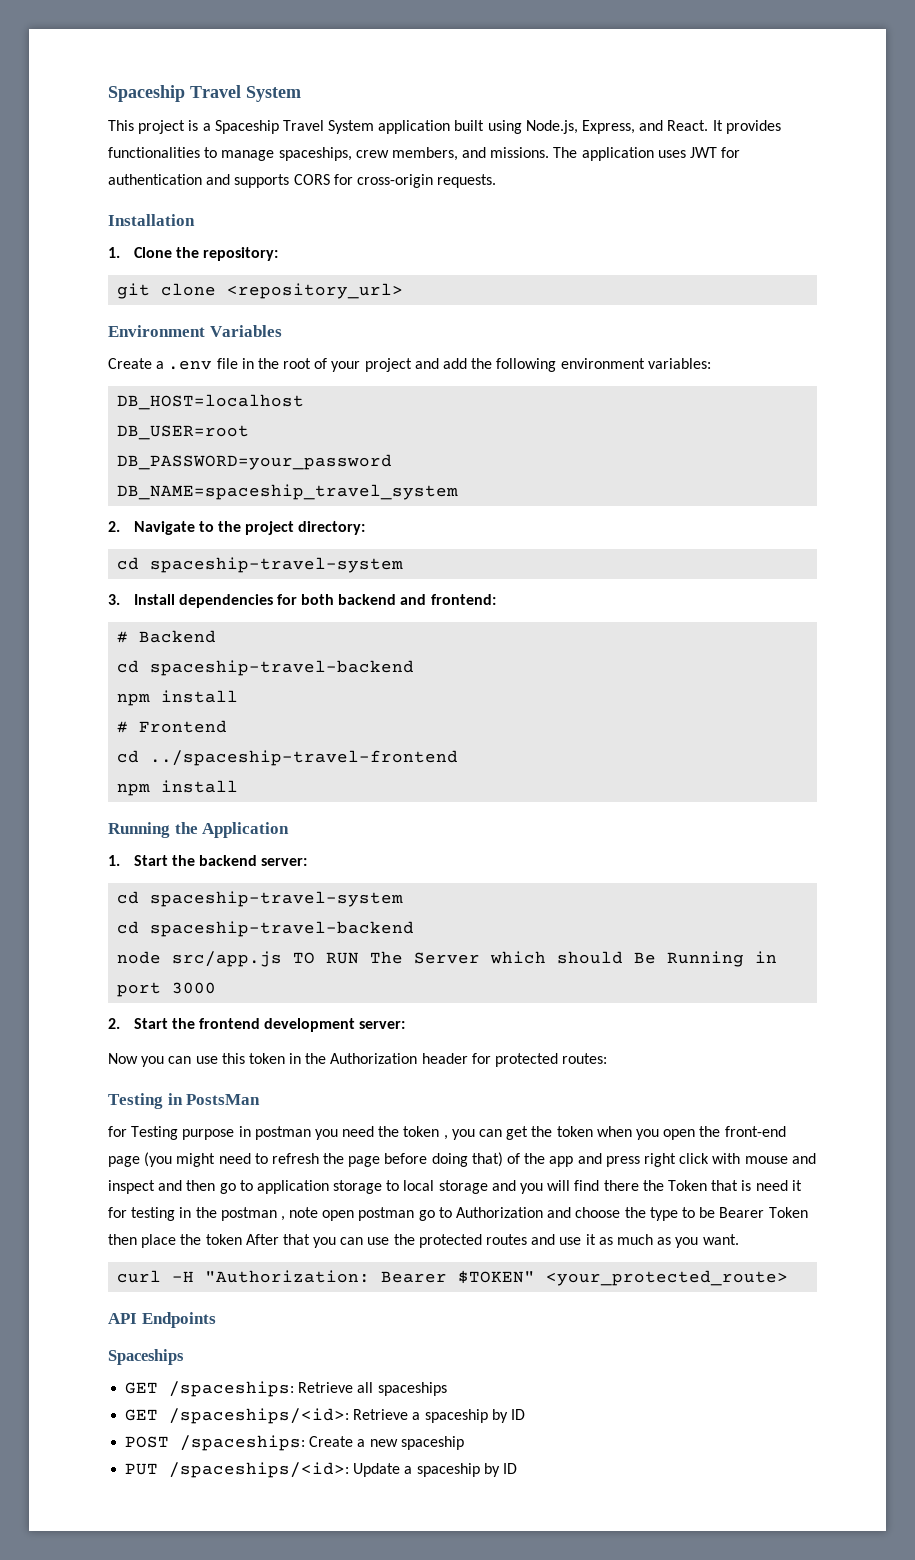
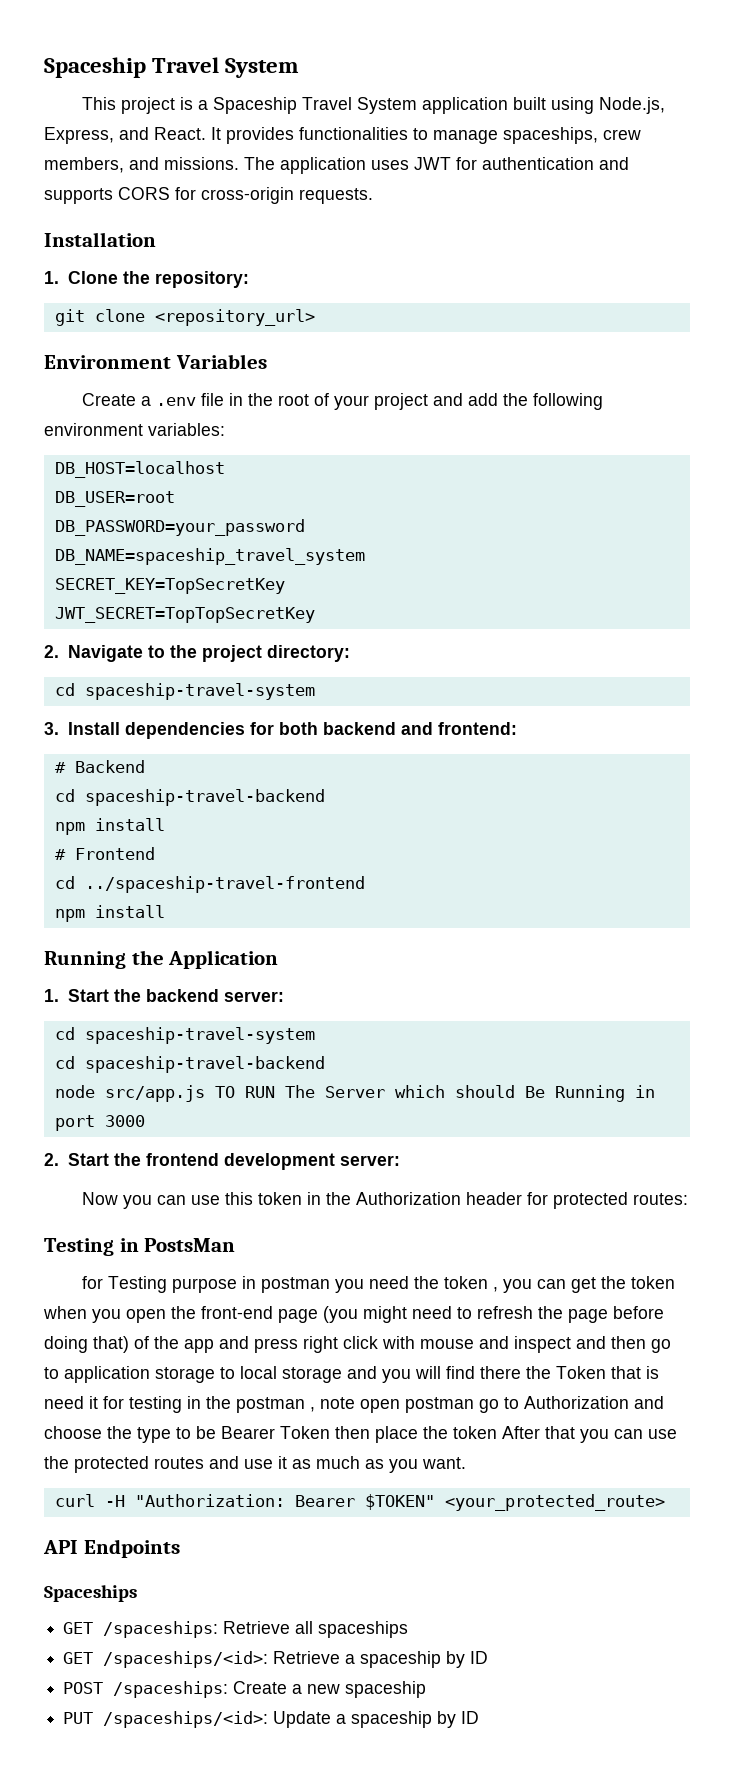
+ SECRET_KEY=TopSecretKey
+ JWT_SECRET=TopTopSecretKey

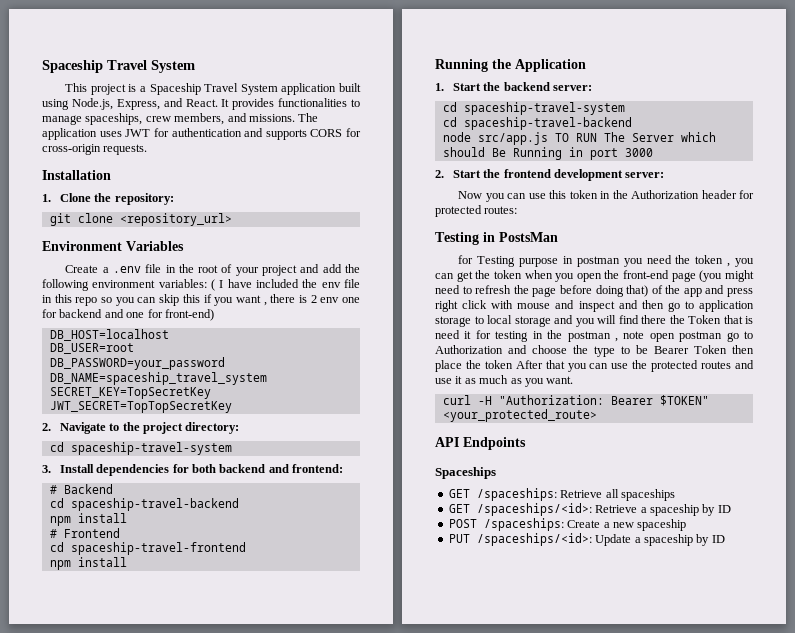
- Create a .env file in the root of your project and add the following environment variables:
+ Create a .env file in the root of your project and add the following environment variables: ( I have included the env file in this repo so you can skip this if you want , there is 2 env one for backend and one for front-end)
- cd ../spaceship-travel-frontend
+ cd spaceship-travel-frontend

